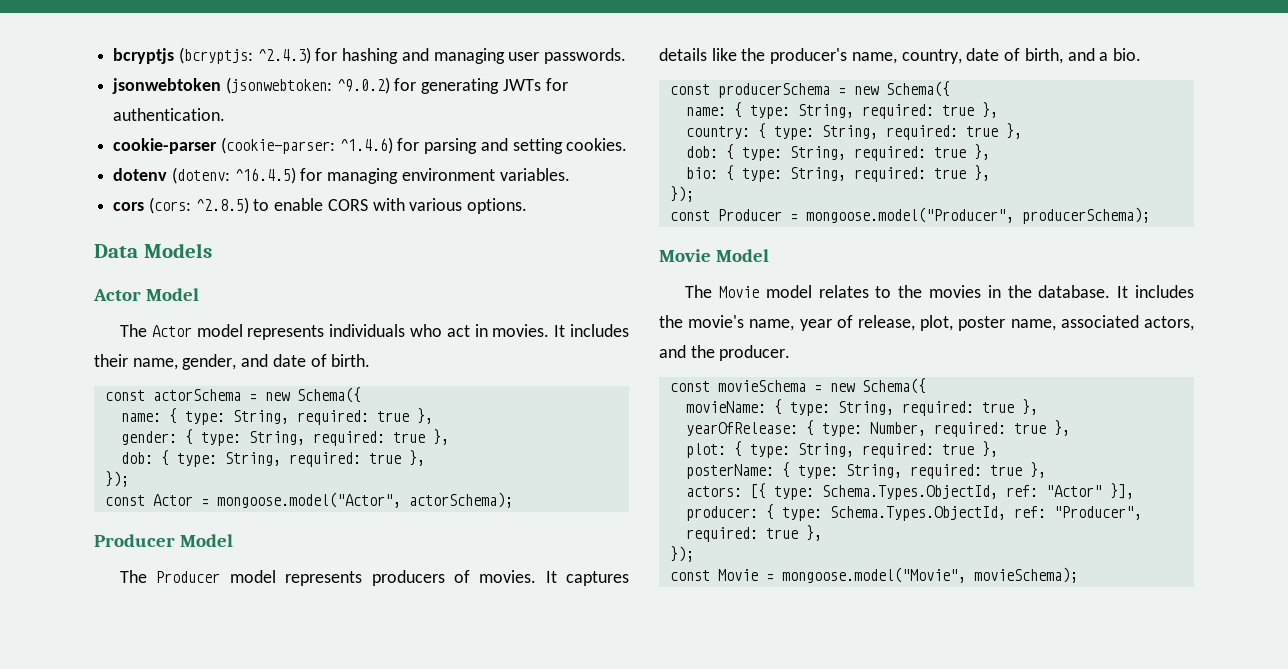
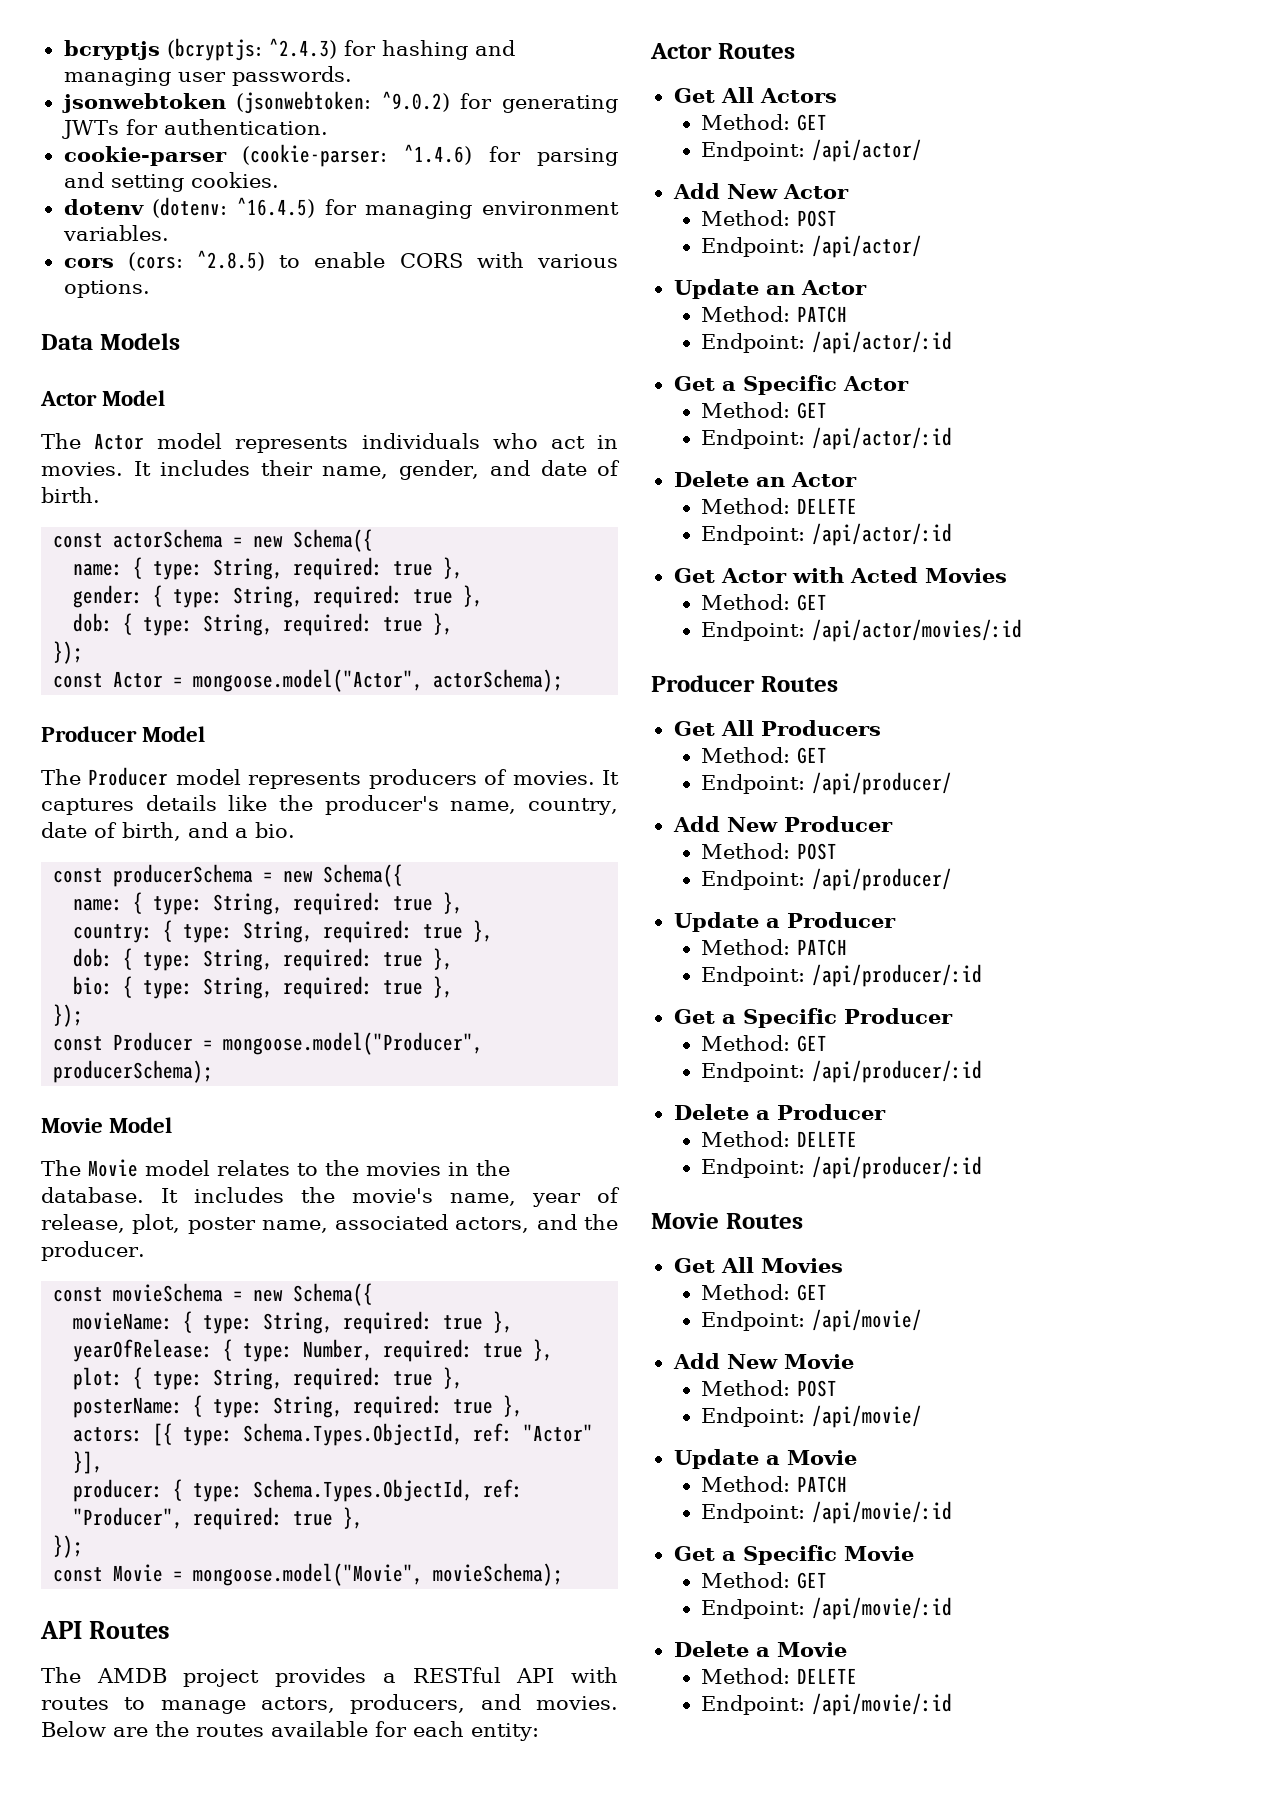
+ API Routes
+ The AMDB project provides a RESTful API with routes to manage actors, producers, and movies. Below are the routes available for each entity:
+ Actor Routes
+ Get All Actors
+ Method: GET
+ Endpoint: /api/actor/
+ Add New Actor
+ Method: POST
+ Endpoint: /api/actor/
+ Update an Actor
+ Method: PATCH
+ Endpoint: /api/actor/:id
+ Get a Specific Actor
+ Method: GET
+ Endpoint: /api/actor/:id
+ Delete an Actor
+ Method: DELETE
+ Endpoint: /api/actor/:id
+ Get Actor with Acted Movies
+ Method: GET
+ Endpoint: /api/actor/movies/:id
+ Producer Routes
+ Get All Producers
+ Method: GET
+ Endpoint: /api/producer/
+ Add New Producer
+ Method: POST
+ Endpoint: /api/producer/
+ Update a Producer
+ Method: PATCH
+ Endpoint: /api/producer/:id
+ Get a Specific Producer
+ Method: GET
+ Endpoint: /api/producer/:id
+ Delete a Producer
+ Method: DELETE
+ Endpoint: /api/producer/:id
+ Movie Routes
+ Get All Movies
+ Method: GET
+ Endpoint: /api/movie/
+ Add New Movie
+ Method: POST
+ Endpoint: /api/movie/
+ Update a Movie
+ Method: PATCH
+ Endpoint: /api/movie/:id
+ Get a Specific Movie
+ Method: GET
+ Endpoint: /api/movie/:id
+ Delete a Movie
+ Method: DELETE
+ Endpoint: /api/movie/:id

